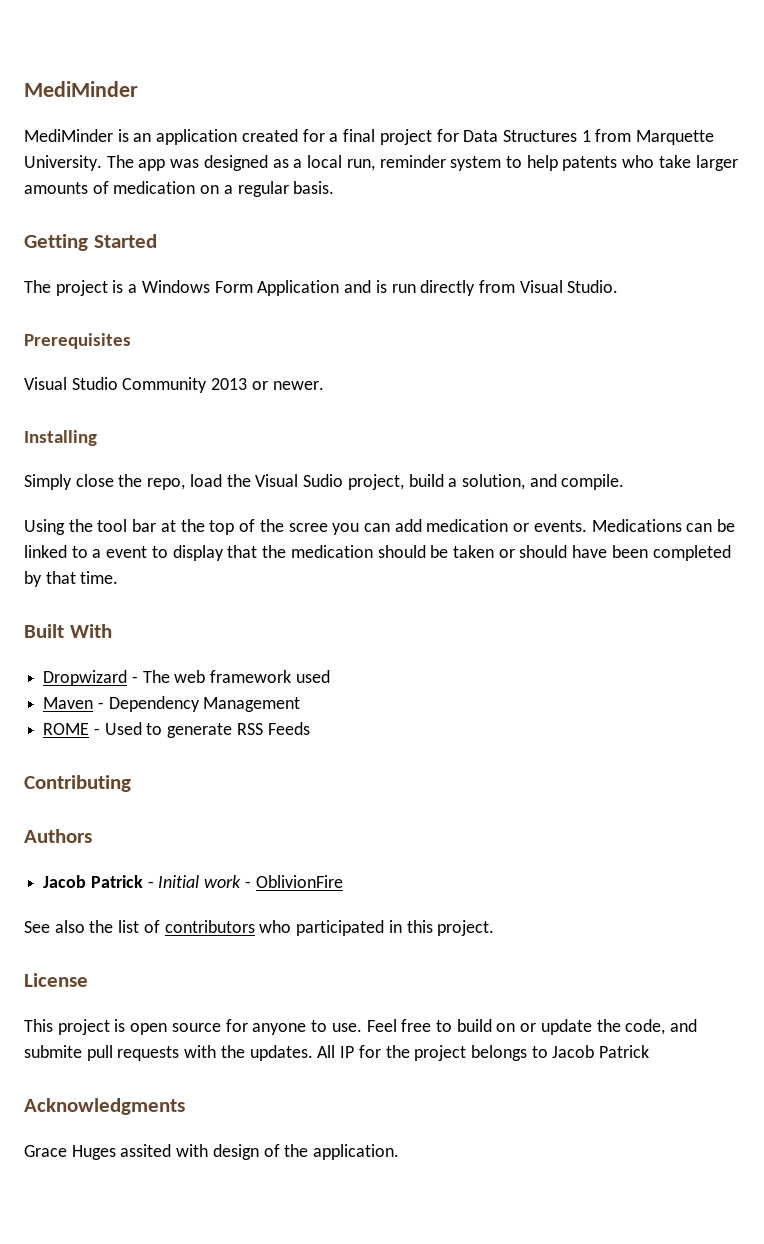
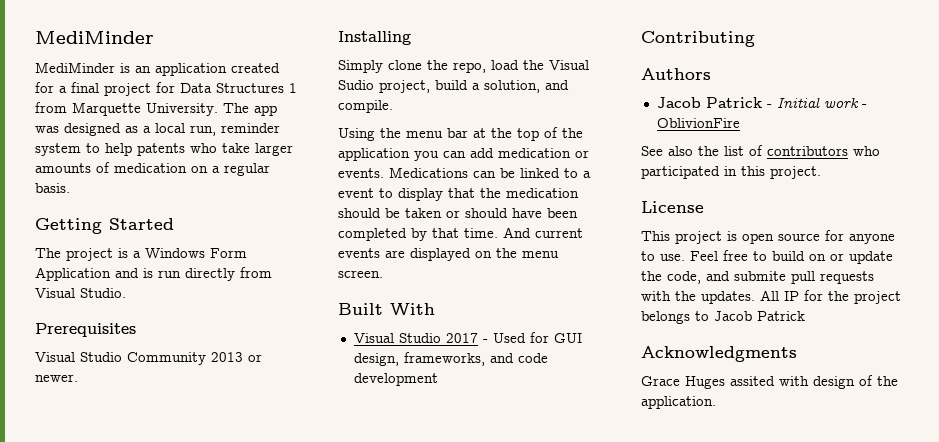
- Simply close the repo, load the Visual Sudio project, build a solution, and compile.
+ Simply clone the repo, load the Visual Sudio project, build a solution, and compile.
- Using the tool bar at the top of the scree you can add medication or events.
+ Using the menu bar at the top of the application you can add medication or events.
- Medications can be linked to a event to display that the medication should be taken or should have been completed by that time.
+ Medications can be linked to a event to display that the medication should be taken or should have been completed by that time. And current events are displayed on the menu screen.
  Built With
- Dropwizard - The web framework used
- Maven - Dependency Management
- ROME - Used to generate RSS Feeds
+ Visual Studio 2017 - Used for GUI design, frameworks, and code development

